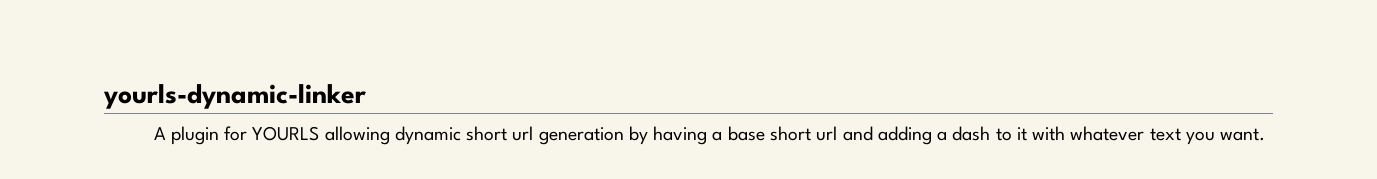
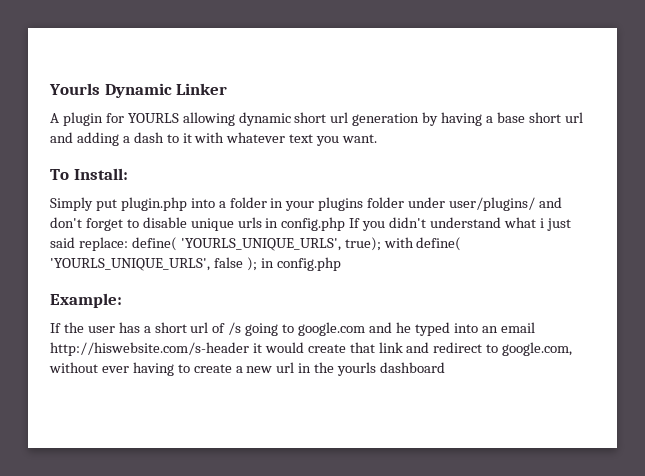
- yourls-dynamic-linker
+ Yourls Dynamic Linker
+ To Install:
+ Simply put plugin.php into a folder in your plugins folder under user/plugins/ and don't forget to disable unique urls in config.php If you didn't understand what i just said replace: define( 'YOURLS_UNIQUE_URLS', true); with define( 'YOURLS_UNIQUE_URLS', false ); in config.php
+ Example:
+ If the user has a short url of /s going to google.com and he typed into an email http://hiswebsite.com/s-header it would create that link and redirect to google.com, without ever having to create a new url in the yourls dashboard

